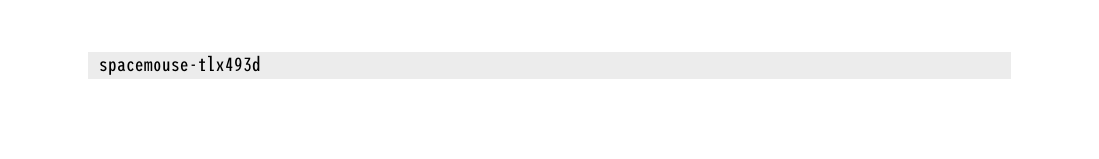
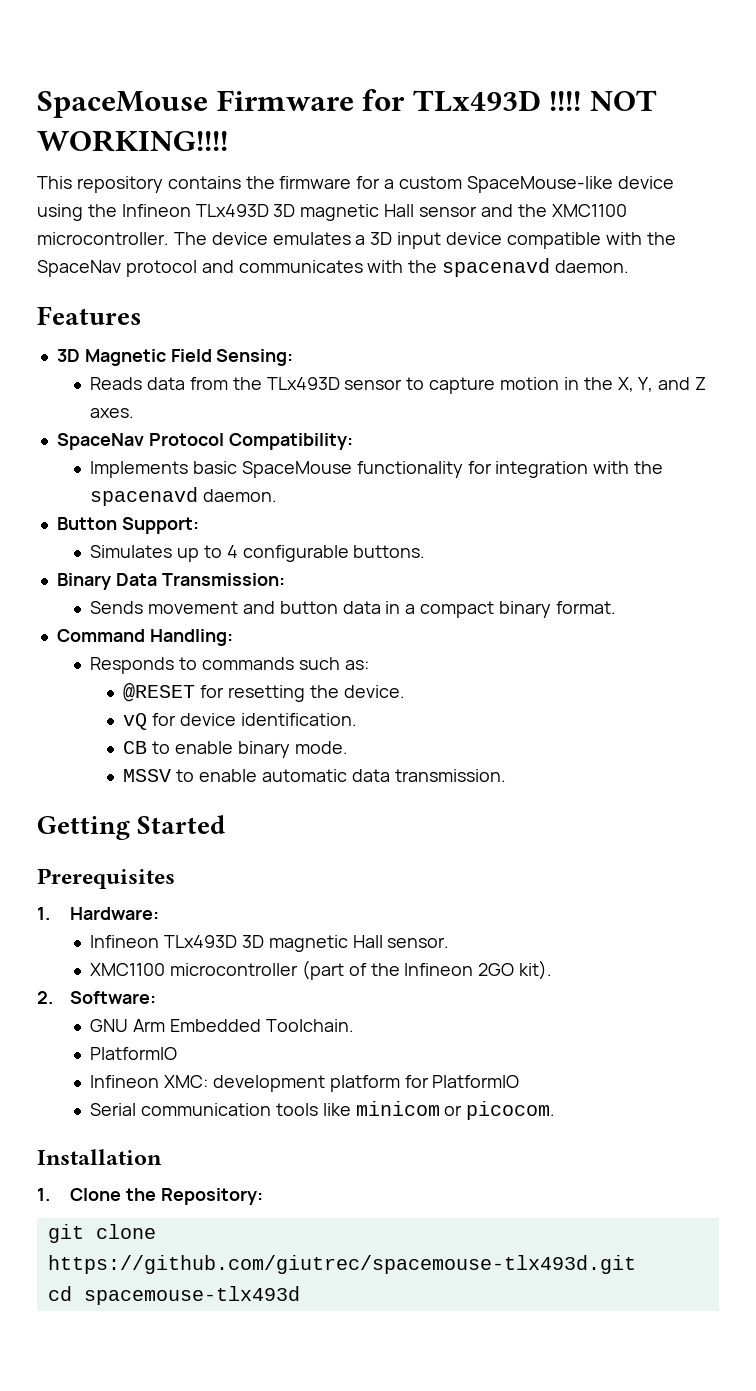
- spacemouse-tlx493d
+ SpaceMouse Firmware for TLx493D !!!! NOT WORKING!!!!
+ This repository contains the firmware for a custom SpaceMouse-like device using the Infineon TLx493D 3D magnetic Hall sensor and the XMC1100 microcontroller. The device emulates a 3D input device compatible with the SpaceNav protocol and communicates with the spacenavd daemon.
+ Features
+ 3D Magnetic Field Sensing:
+ Reads data from the TLx493D sensor to capture motion in the X, Y, and Z axes.
+ SpaceNav Protocol Compatibility:
+ Implements basic SpaceMouse functionality for integration with the spacenavd daemon.
+ Button Support:
+ Simulates up to 4 configurable buttons.
+ Binary Data Transmission:
+ Sends movement and button data in a compact binary format.
+ Command Handling:
+ Responds to commands such as:
+ @RESET for resetting the device.
+ vQ for device identification.
+ CB to enable binary mode.
+ MSSV to enable automatic data transmission.
+ Getting Started
+ Prerequisites
+ 1. Hardware:
+ Infineon TLx493D 3D magnetic Hall sensor.
+ XMC1100 microcontroller (part of the Infineon 2GO kit).
+ 2. Software:
+ GNU Arm Embedded Toolchain.
+ PlatformIO
+ Infineon XMC: development platform for PlatformIO
+ Serial communication tools like minicom or picocom.
+ Installation
+ 1. Clone the Repository:
+ git clone https://github.com/giutrec/spacemouse-tlx493d.git
+ cd spacemouse-tlx493d

